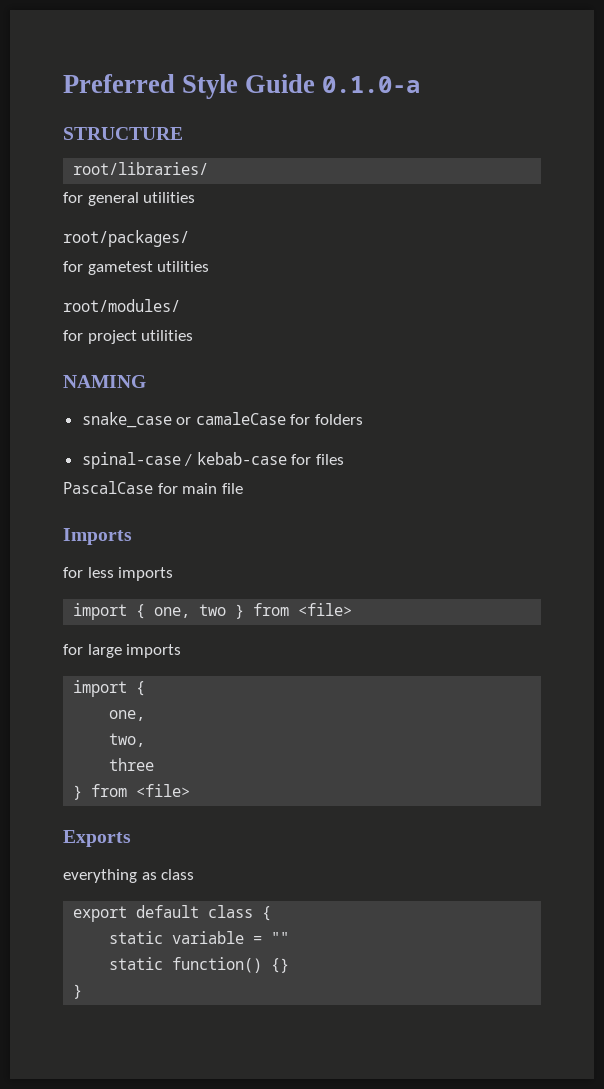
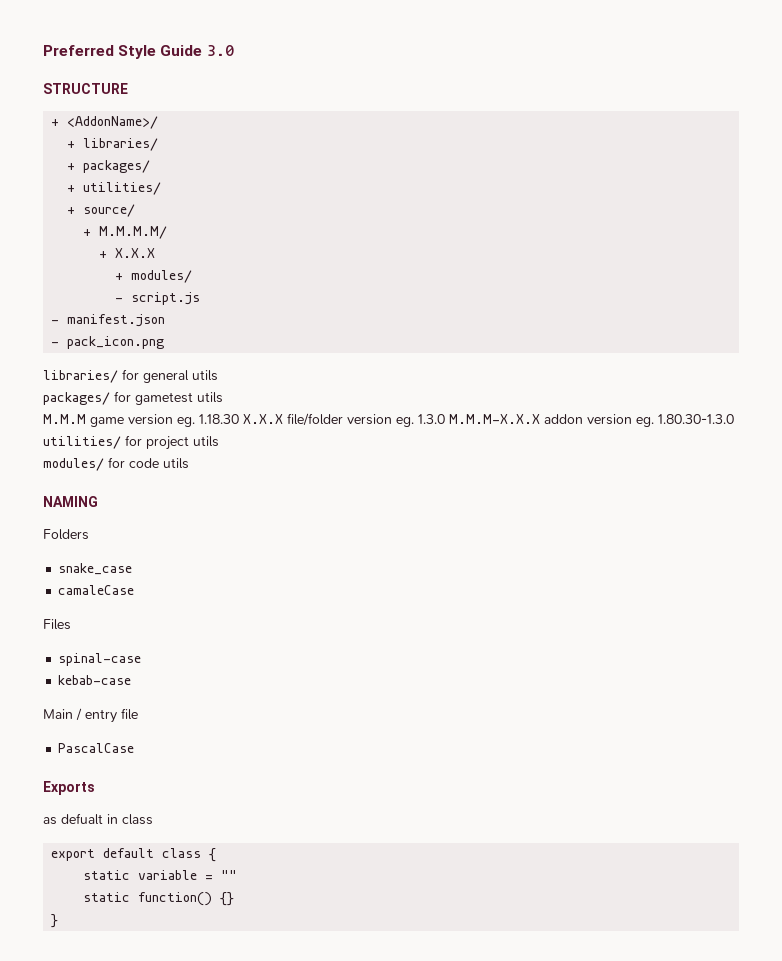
- Preferred Style Guide 0.1.0-a
+ Preferred Style Guide 3.0
- root/libraries/
- for general utilities
- root/packages/
- for gametest utilities
- root/modules/
- for project utilities
+ + <AddonName>/
+ + libraries/
+ + packages/
+ + utilities/
+ + source/
+ + M.M.M.M/
+ + X.X.X
+ + modules/
+ - script.js
+ - manifest.json
+ - pack_icon.png
+ libraries/ for general utils
+ packages/ for gametest utils
+ M.M.M game version eg. 1.18.30 X.X.X file/folder version eg. 1.3.0 M.M.M-X.X.X addon version eg. 1.80.30-1.3.0 utilities/ for project utils
+ modules/ for code utils
+ Folders
- snake_case or camaleCase for folders
+ snake_case
+ camaleCase
+ Files
- spinal-case / kebab-case for files
- PascalCase for main file
- Imports
- for less imports
- import { one, two } from <file>
- for large imports
- import {
- one,
- two,
- three
- } from <file>
+ spinal-case
+ kebab-case
+ Main / entry file
+ PascalCase
  Exports
- everything as class
+ as defualt in class

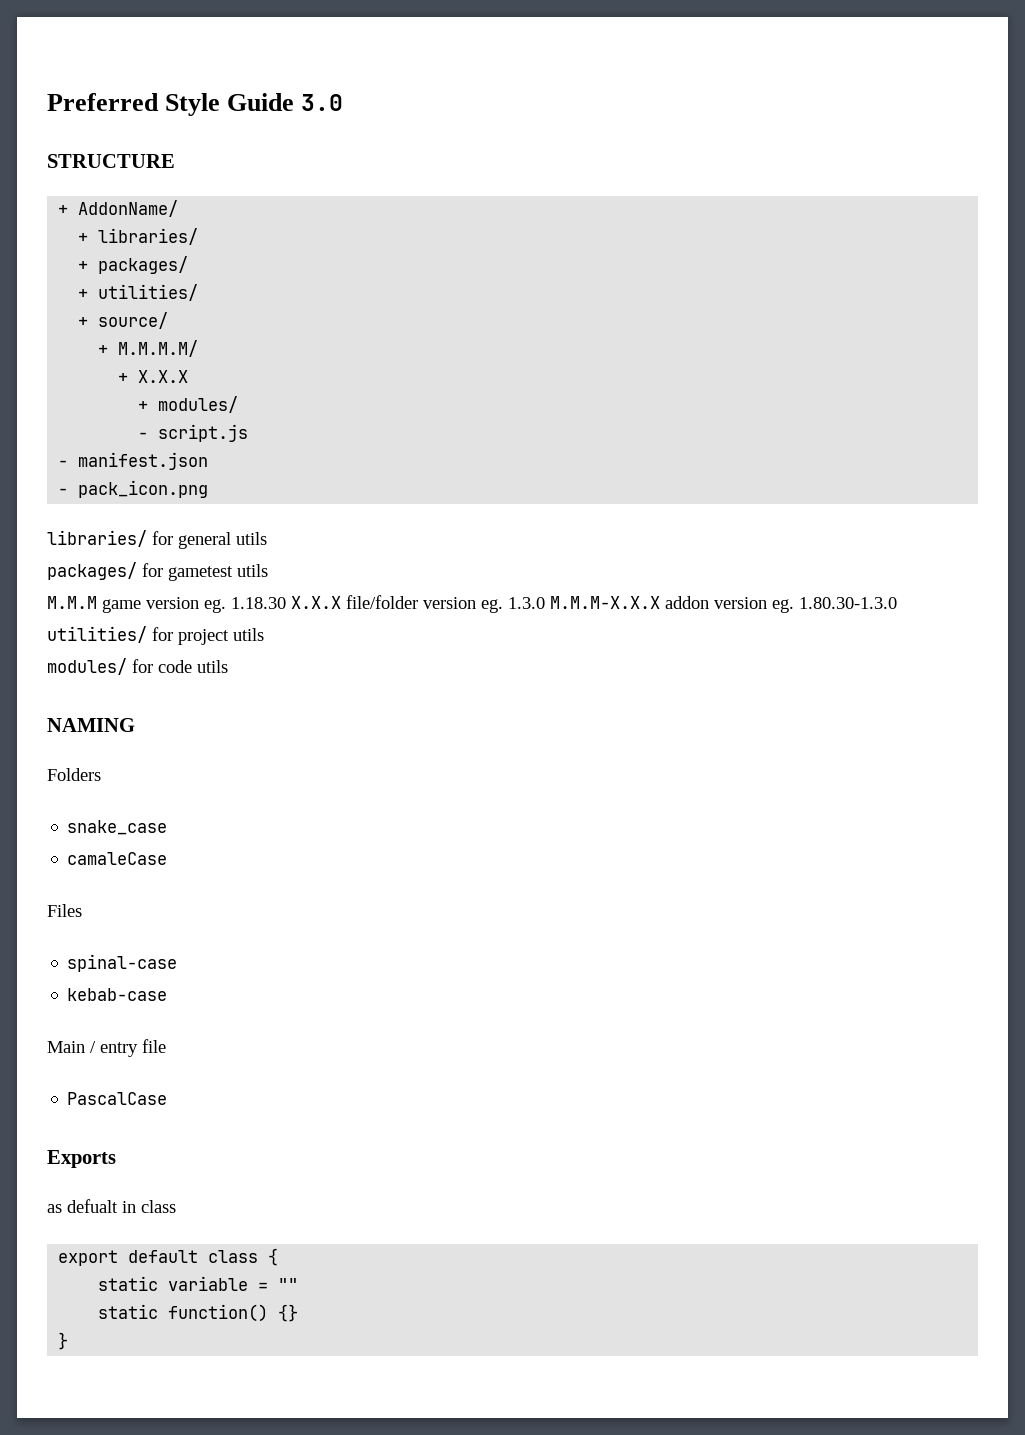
- + <AddonName>/
+ + AddonName/

